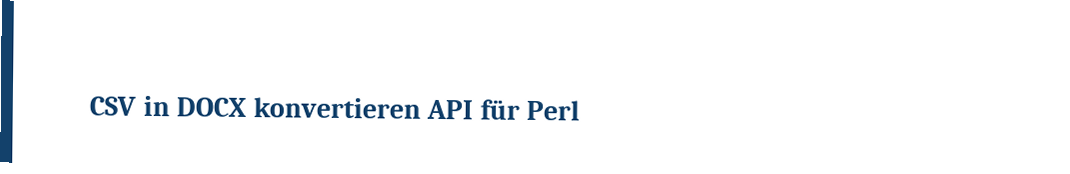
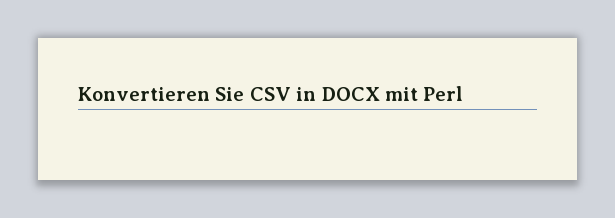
- CSV in DOCX konvertieren API für Perl
+ Konvertieren Sie CSV in DOCX mit Perl

